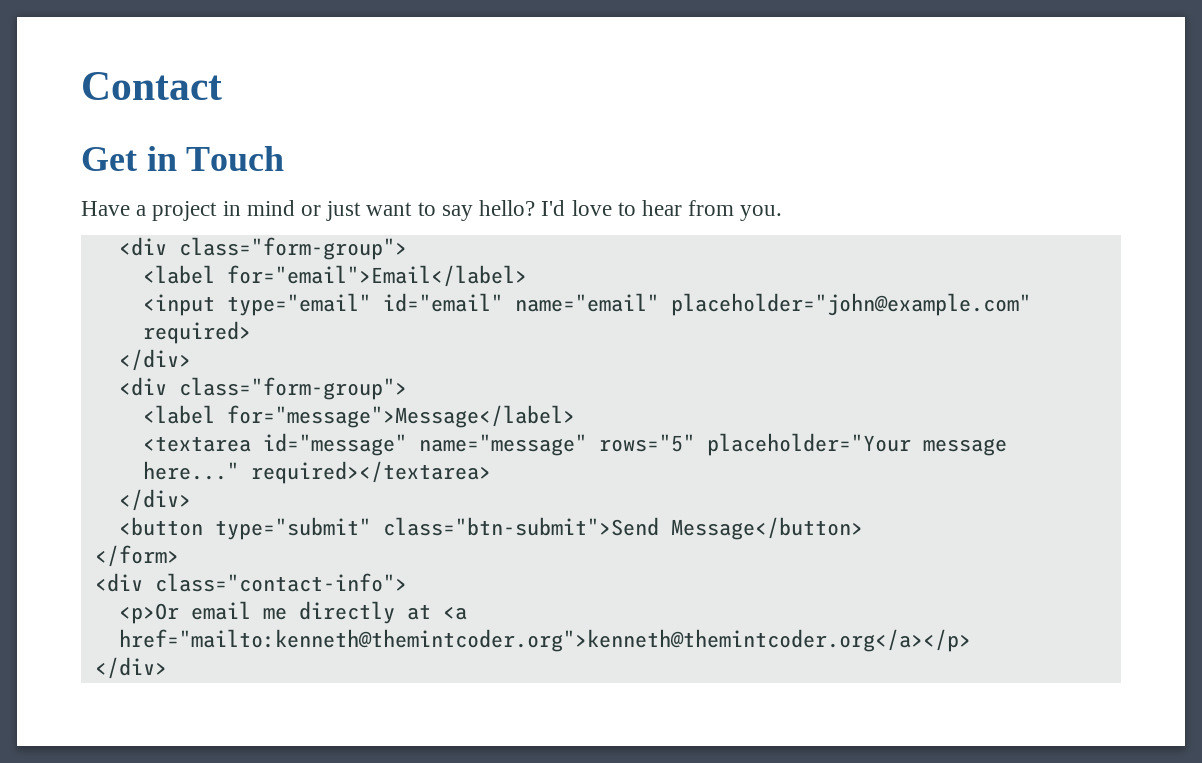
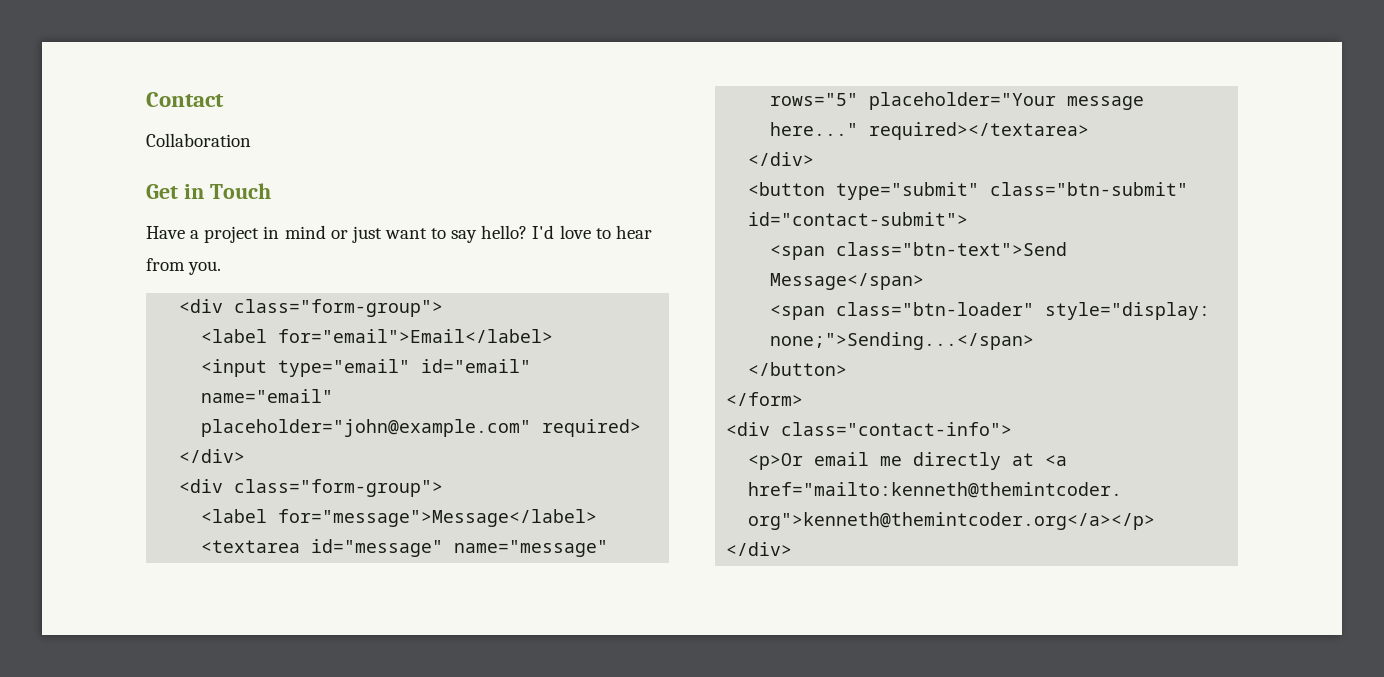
+ Collaboration
- <button type="submit" class="btn-submit">Send Message</button>
+ <button type="submit" class="btn-submit" id="contact-submit">
+ <span class="btn-text">Send Message</span>
+ <span class="btn-loader" style="display: none;">Sending...</span>
+ </button>

